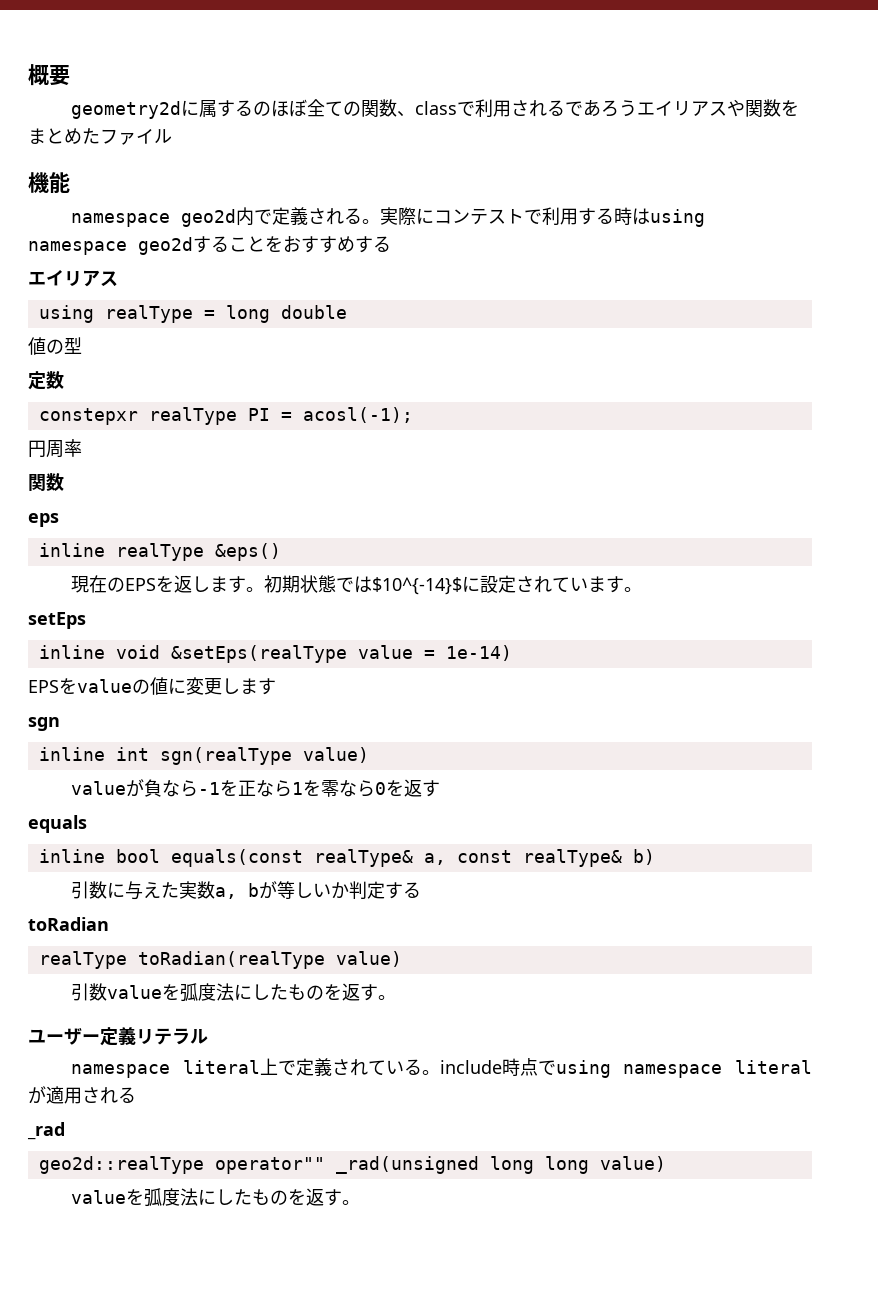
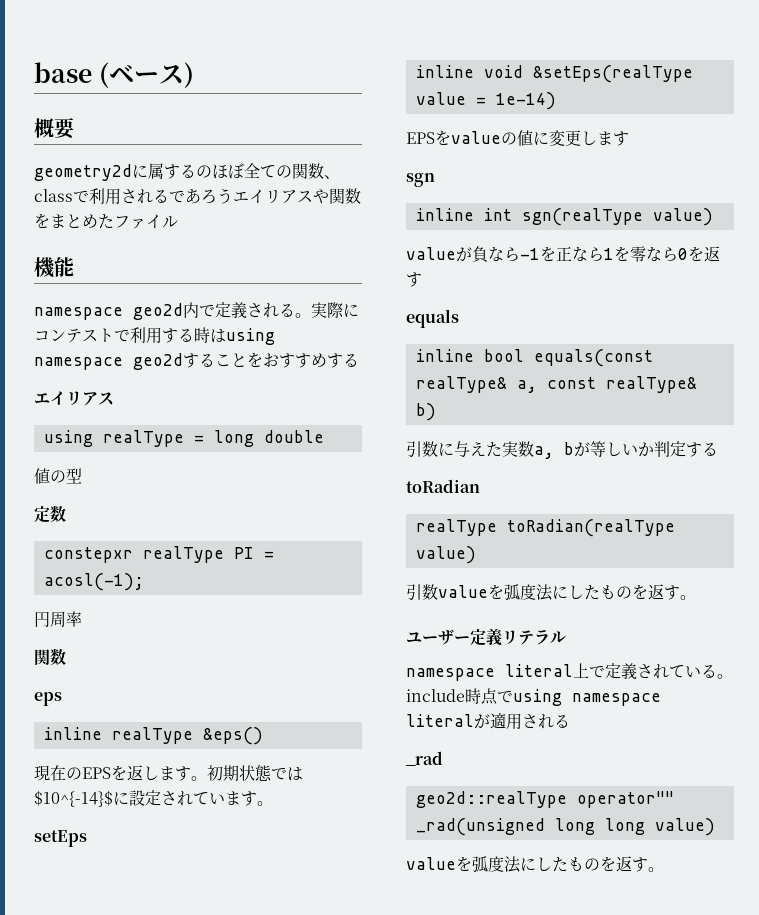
+ base (ベース)

